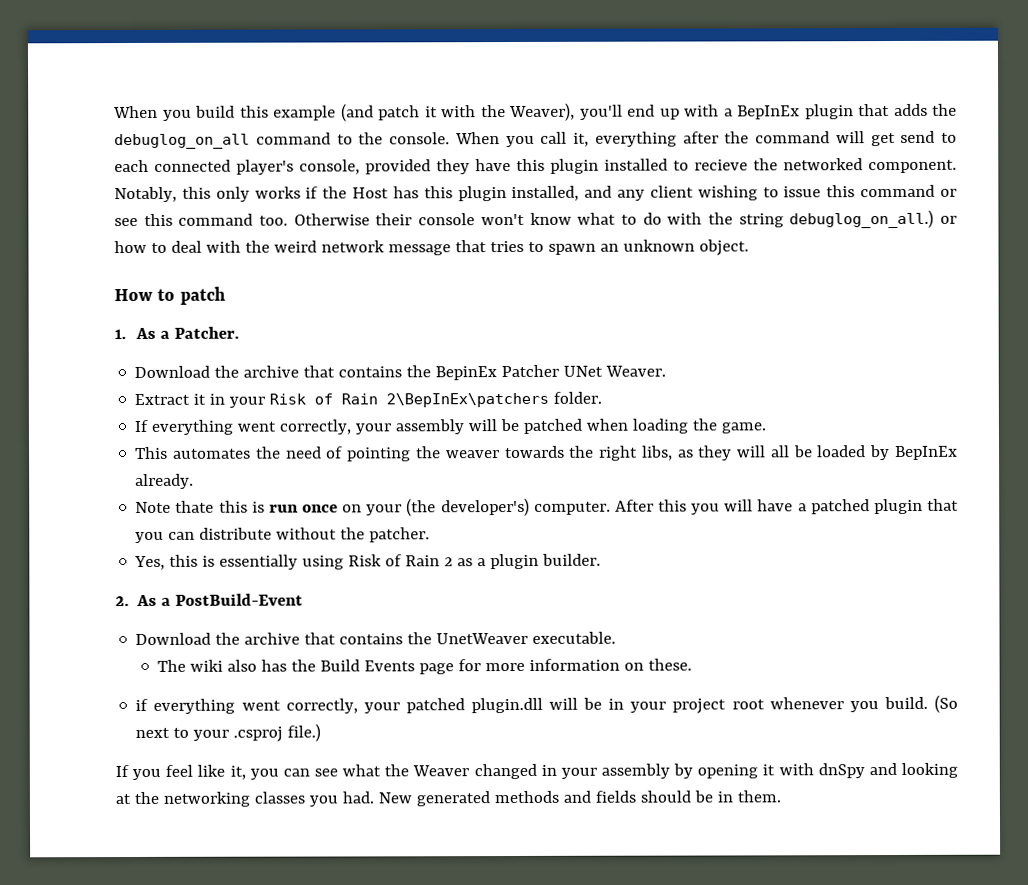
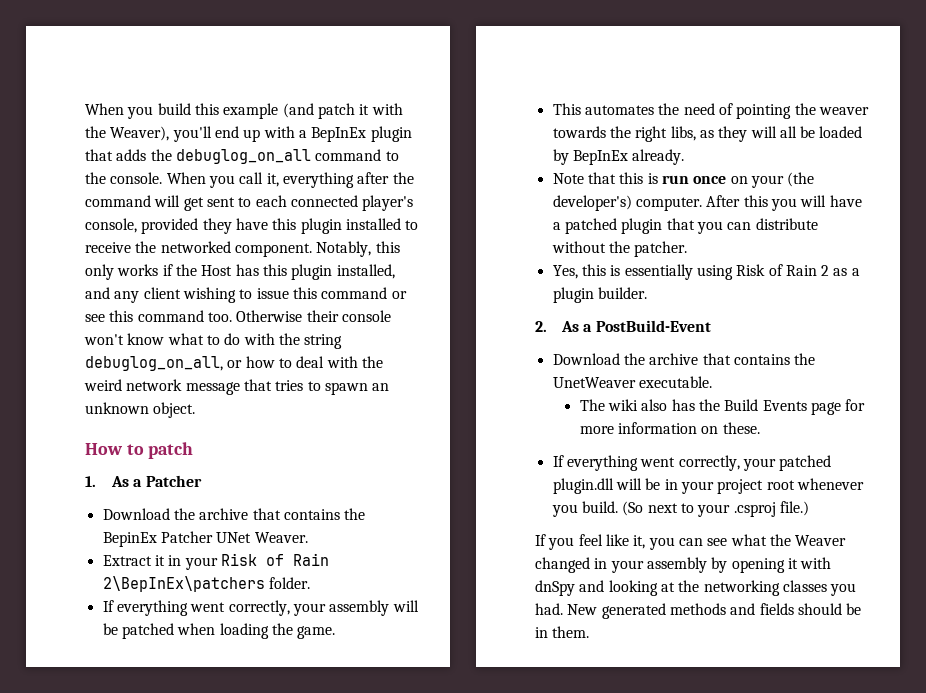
- When you call it, everything after the command will get send to each connected player's console, provided they have this plugin installed to recieve the networked component.
+ When you call it, everything after the command will get sent to each connected player's console, provided they have this plugin installed to receive the networked component.
- Otherwise their console won't know what to do with the string debuglog_on_all.) or how to deal with the weird network message that tries to spawn an unknown object.
+ Otherwise their console won't know what to do with the string debuglog_on_all, or how to deal with the weird network message that tries to spawn an unknown object.
- 1. As a Patcher.
+ 1. As a Patcher
- Note thate this is run once on your (the developer's) computer.
+ Note that this is run once on your (the developer's) computer.
- if everything went correctly, your patched plugin.dll will be in your project root whenever you build.
+ If everything went correctly, your patched plugin.dll will be in your project root whenever you build.

